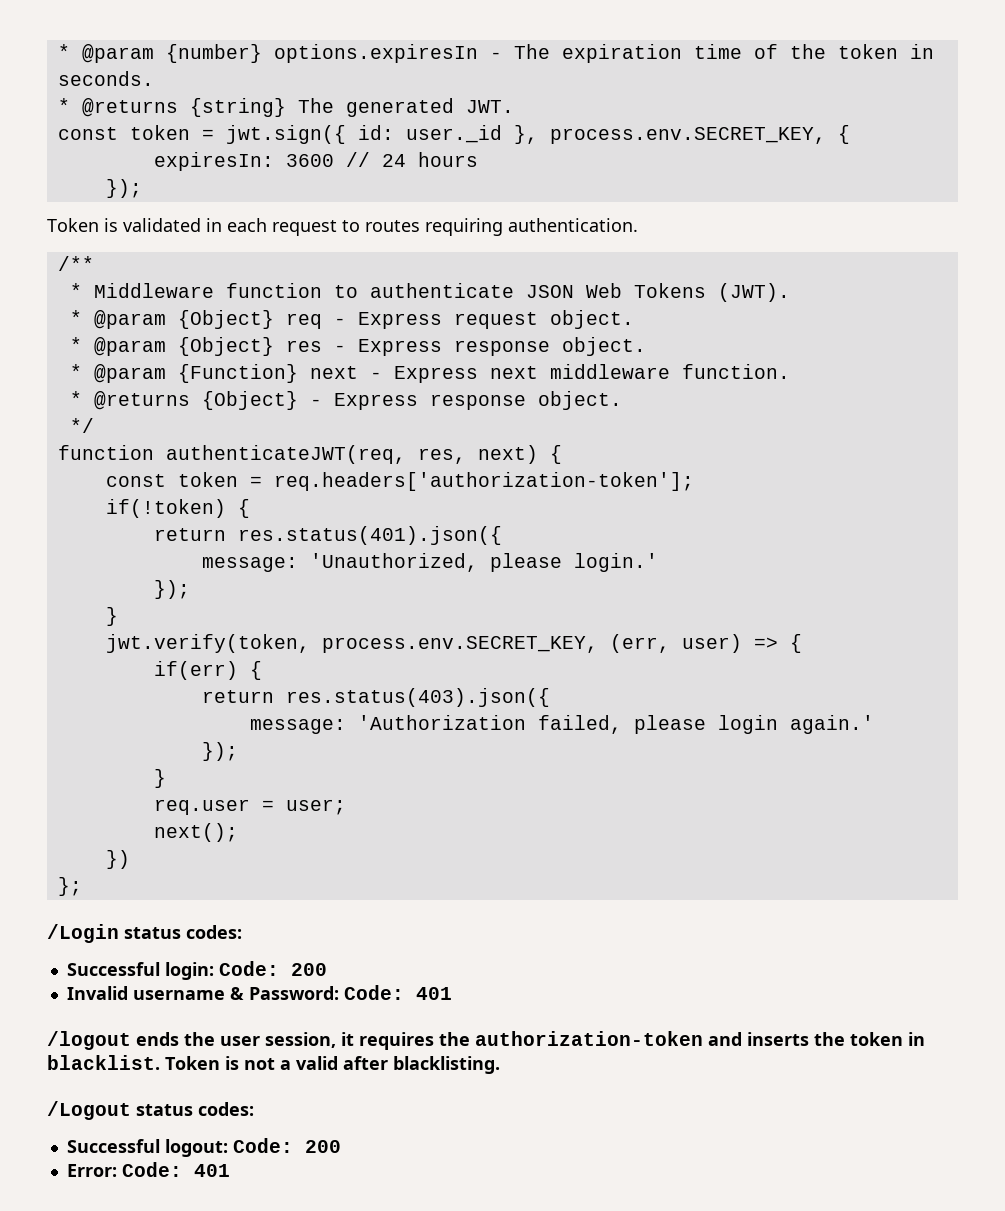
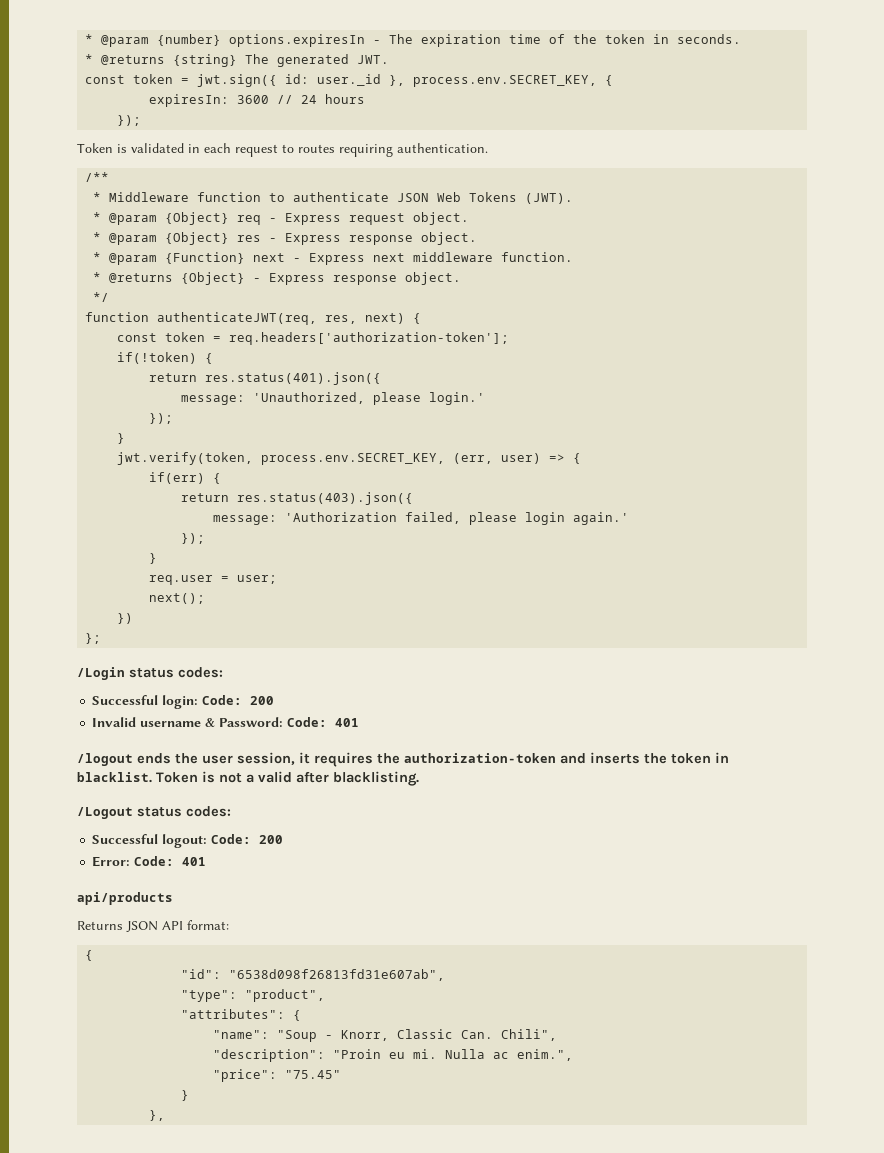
+ api/products
+ Returns JSON API format:
+ {
+ "id": "6538d098f26813fd31e607ab",
+ "type": "product",
+ "attributes": {
+ "name": "Soup - Knorr, Classic Can. Chili",
+ "description": "Proin eu mi. Nulla ac enim.",
+ "price": "75.45"
+ }
+ },

